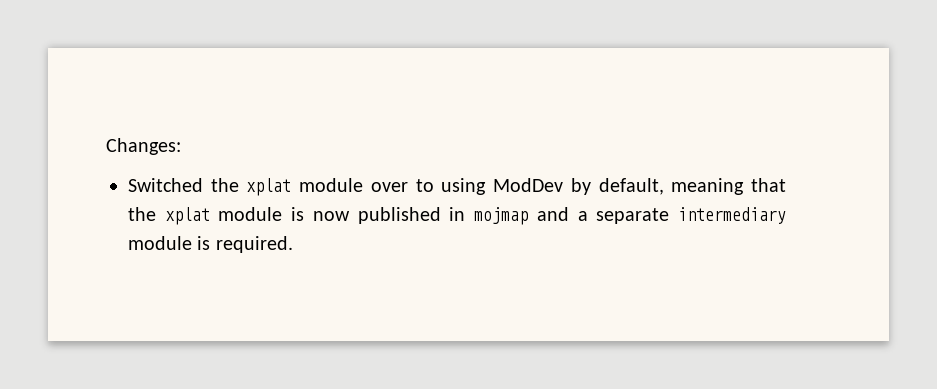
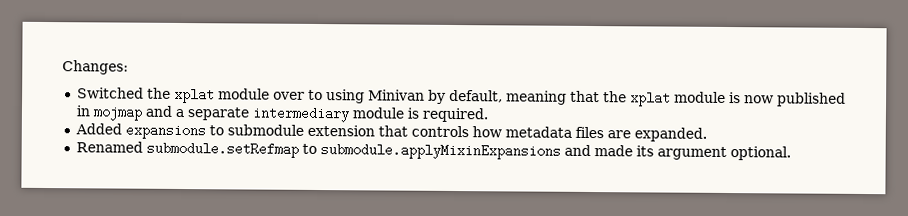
- Switched the xplat module over to using ModDev by default, meaning that the xplat module is now published in mojmap and a separate intermediary module is required.
+ Switched the xplat module over to using Minivan by default, meaning that the xplat module is now published in mojmap and a separate intermediary module is required.
+ Added expansions to submodule extension that controls how metadata files are expanded.
+ Renamed submodule.setRefmap to submodule.applyMixinExpansions and made its argument optional.

